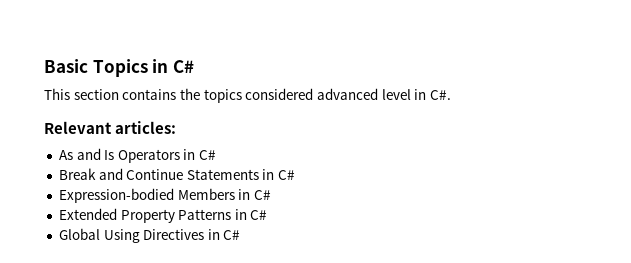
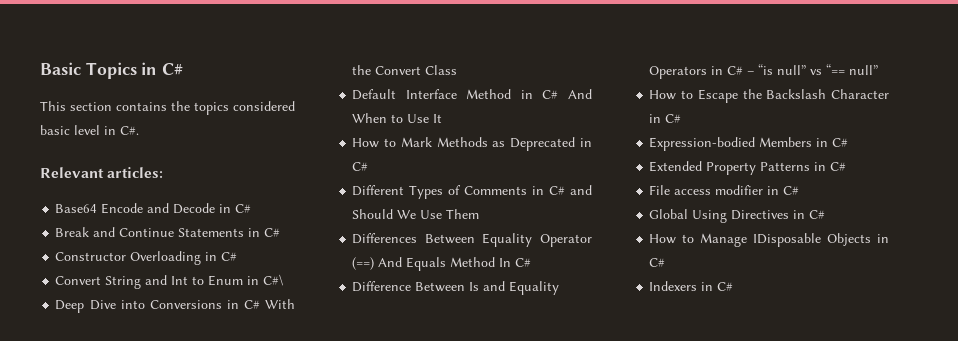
- This section contains the topics considered advanced level in C#.
+ This section contains the topics considered basic level in C#.
- As and Is Operators in C#
+ Base64 Encode and Decode in C#
+ Constructor Overloading in C#
+ Convert String and Int to Enum in C#\
+ Deep Dive into Conversions in C# With the Convert Class
+ Default Interface Method in C# And When to Use It
+ How to Mark Methods as Deprecated in C#
+ Different Types of Comments in C# and Should We Use Them
+ Differences Between Equality Operator (==) And Equals Method In C#
+ Difference Between Is and Equality Operators in C# – “is null” vs “== null”
+ How to Escape the Backslash Character in C#
+ File access modifier in C#
+ How to Manage IDisposable Objects in C#
+ Indexers in C#

